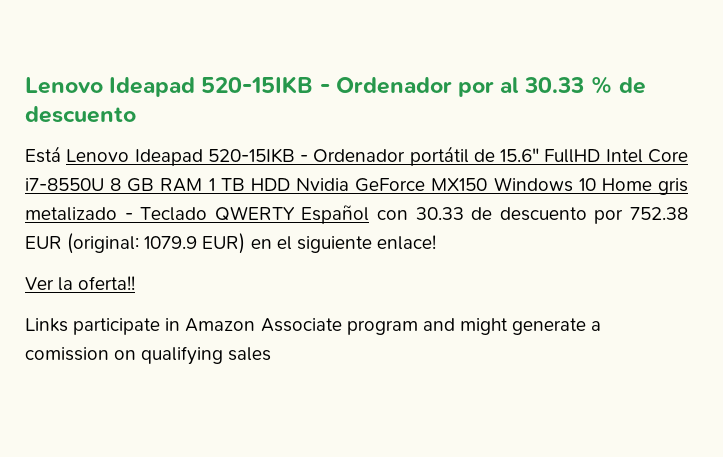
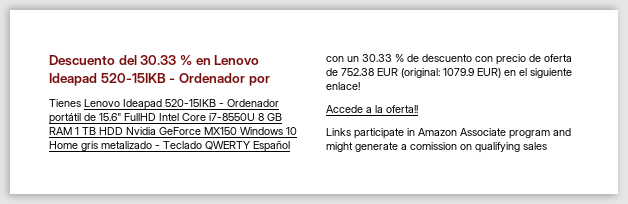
- Lenovo Ideapad 520-15IKB - Ordenador por al 30.33 % de descuento
- Está Lenovo Ideapad 520-15IKB - Ordenador portátil de 15.6" FullHD Intel Core i7-8550U 8 GB RAM 1 TB HDD Nvidia GeForce MX150 Windows 10 Home gris metalizado - Teclado QWERTY Español con 30.33 de descuento por 752.38 EUR (original: 1079.9 EUR) en el siguiente enlace!
+ Descuento del 30.33 % en Lenovo Ideapad 520-15IKB - Ordenador por
+ Tienes Lenovo Ideapad 520-15IKB - Ordenador portátil de 15.6" FullHD Intel Core i7-8550U 8 GB RAM 1 TB HDD Nvidia GeForce MX150 Windows 10 Home gris metalizado - Teclado QWERTY Español con un 30.33 % de descuento con precio de oferta de 752.38 EUR (original: 1079.9 EUR) en el siguiente enlace!
- Ver la oferta!!
+ Accede a la oferta!!

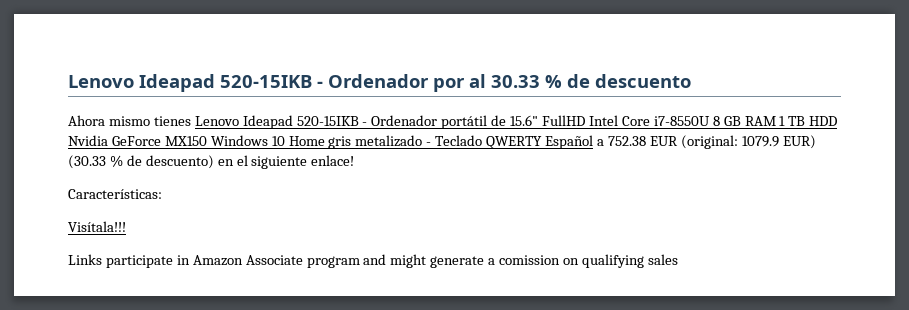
- Descuento del 30.33 % en Lenovo Ideapad 520-15IKB - Ordenador por
- Tienes Lenovo Ideapad 520-15IKB - Ordenador portátil de 15.6" FullHD Intel Core i7-8550U 8 GB RAM 1 TB HDD Nvidia GeForce MX150 Windows 10 Home gris metalizado - Teclado QWERTY Español con un 30.33 % de descuento con precio de oferta de 752.38 EUR (original: 1079.9 EUR) en el siguiente enlace!
+ Lenovo Ideapad 520-15IKB - Ordenador por al 30.33 % de descuento
+ Ahora mismo tienes Lenovo Ideapad 520-15IKB - Ordenador portátil de 15.6" FullHD Intel Core i7-8550U 8 GB RAM 1 TB HDD Nvidia GeForce MX150 Windows 10 Home gris metalizado - Teclado QWERTY Español a 752.38 EUR (original: 1079.9 EUR) (30.33 % de descuento) en el siguiente enlace!
- Accede a la oferta!!
+ Características:
+ Visítala!!!

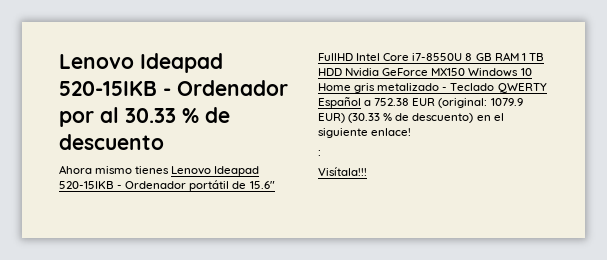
- Características:
+ :
- Links participate in Amazon Associate program and might generate a comission on qualifying sales

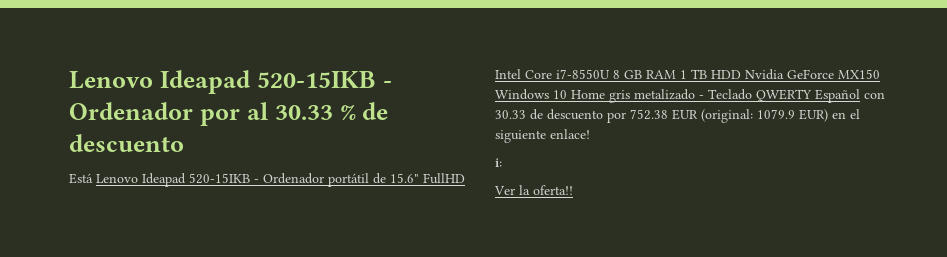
- Ahora mismo tienes Lenovo Ideapad 520-15IKB - Ordenador portátil de 15.6" FullHD Intel Core i7-8550U 8 GB RAM 1 TB HDD Nvidia GeForce MX150 Windows 10 Home gris metalizado - Teclado QWERTY Español a 752.38 EUR (original: 1079.9 EUR) (30.33 % de descuento) en el siguiente enlace!
+ Está Lenovo Ideapad 520-15IKB - Ordenador portátil de 15.6" FullHD Intel Core i7-8550U 8 GB RAM 1 TB HDD Nvidia GeForce MX150 Windows 10 Home gris metalizado - Teclado QWERTY Español con 30.33 de descuento por 752.38 EUR (original: 1079.9 EUR) en el siguiente enlace!
- :
- Visítala!!!
+ ℹ:
+ Ver la oferta!!

